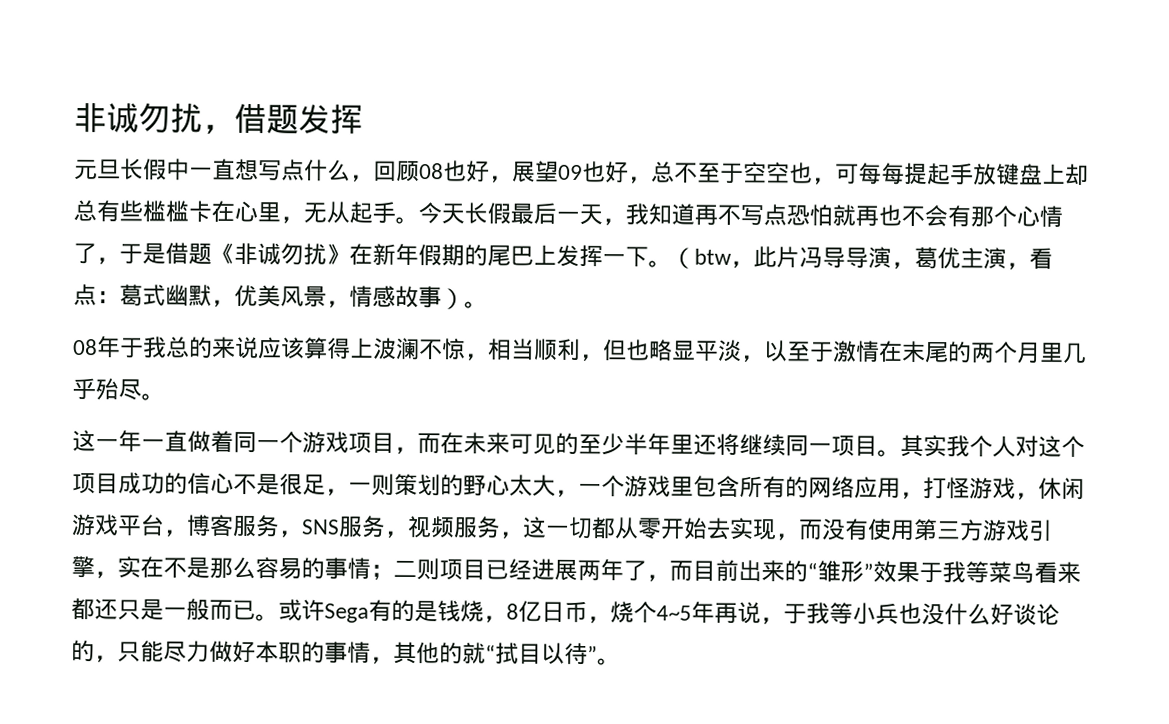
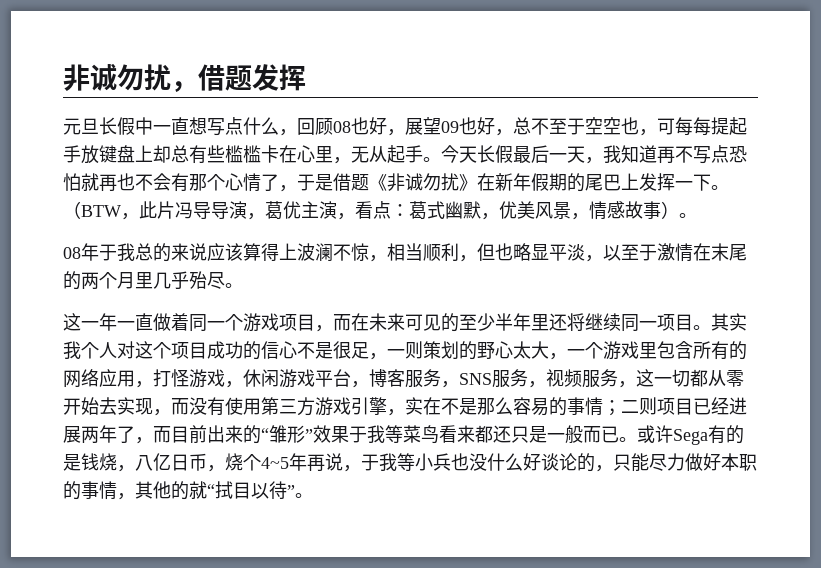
- （btw，此片冯导导演，葛优主演，看点：葛式幽默，优美风景，情感故事）。
+ （BTW，此片冯导导演，葛优主演，看点：葛式幽默，优美风景，情感故事）。
- 或许Sega有的是钱烧，8亿日币，烧个4~5年再说，于我等小兵也没什么好谈论的，只能尽力做好本职的事情，其他的就“拭目以待”。
+ 或许Sega有的是钱烧，八亿日币，烧个4~5年再说，于我等小兵也没什么好谈论的，只能尽力做好本职的事情，其他的就“拭目以待”。

